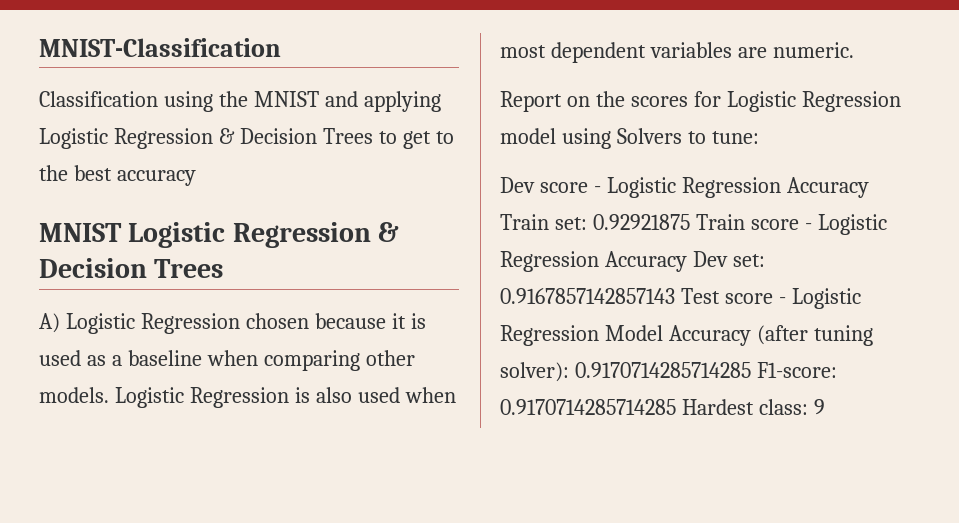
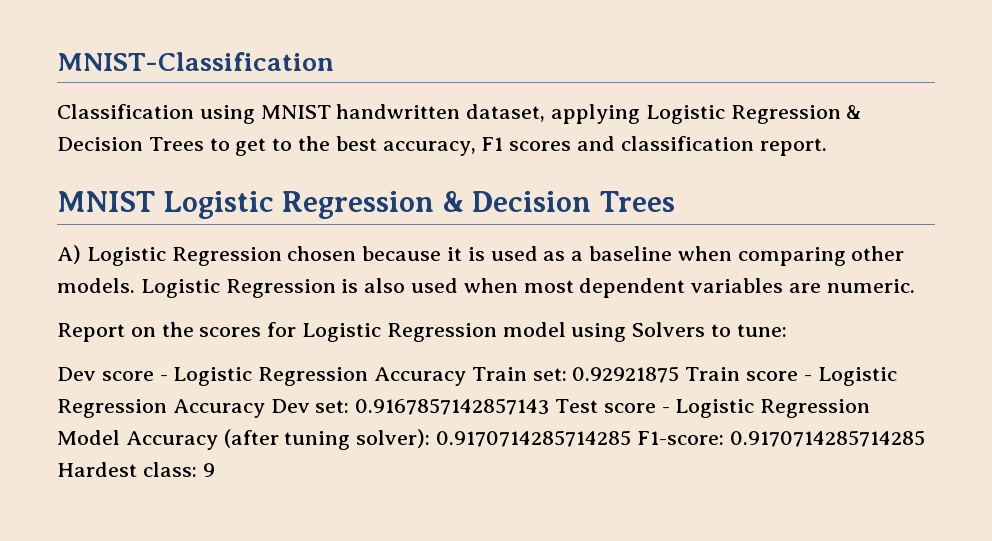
- Classification using the MNIST and applying Logistic Regression & Decision Trees to get to the best accuracy
+ Classification using MNIST handwritten dataset, applying Logistic Regression & Decision Trees to get to the best accuracy, F1 scores and classification report.

